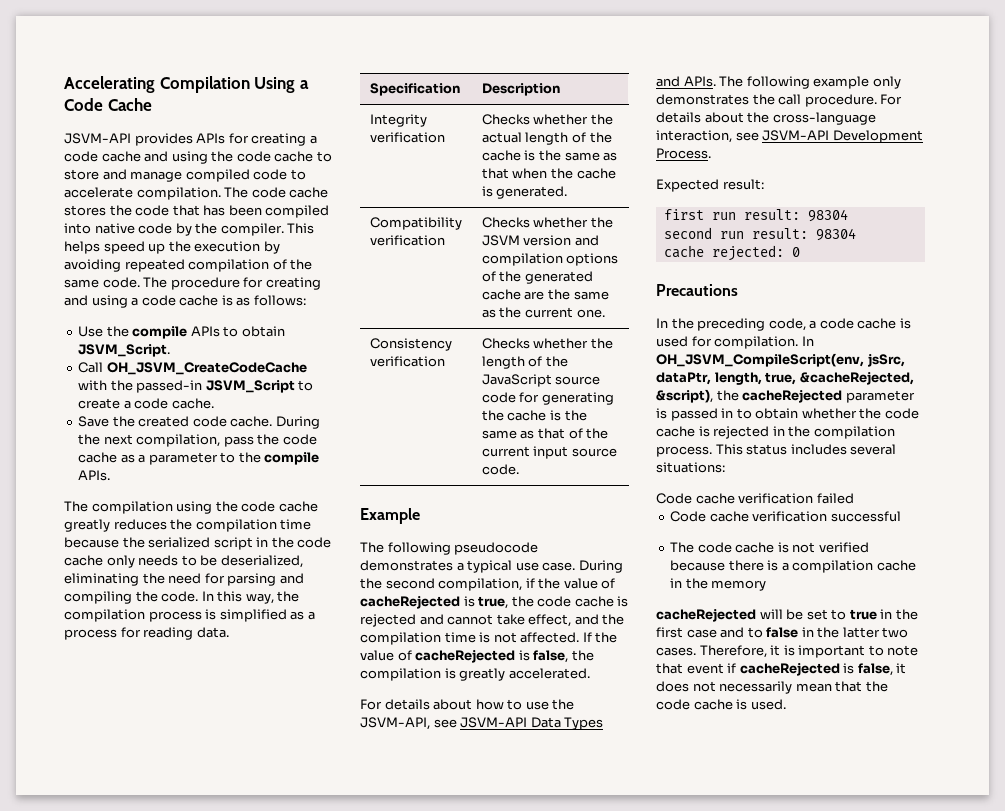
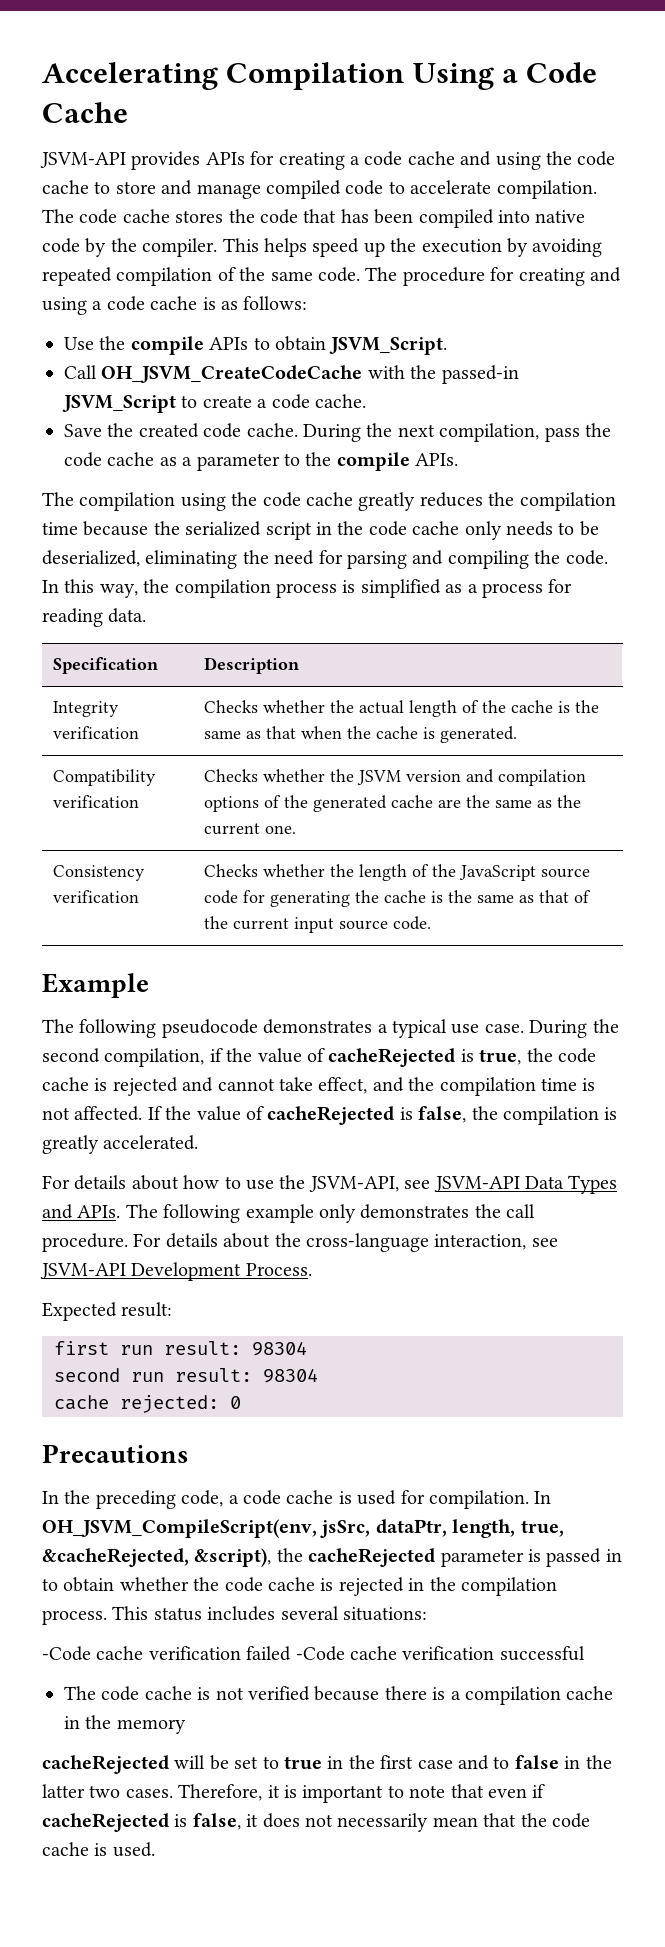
- Code cache verification failed
- Code cache verification successful
+ -Code cache verification failed -Code cache verification successful
- Therefore, it is important to note that event if cacheRejected is false, it does not necessarily mean that the code cache is used.
+ Therefore, it is important to note that even if cacheRejected is false, it does not necessarily mean that the code cache is used.

